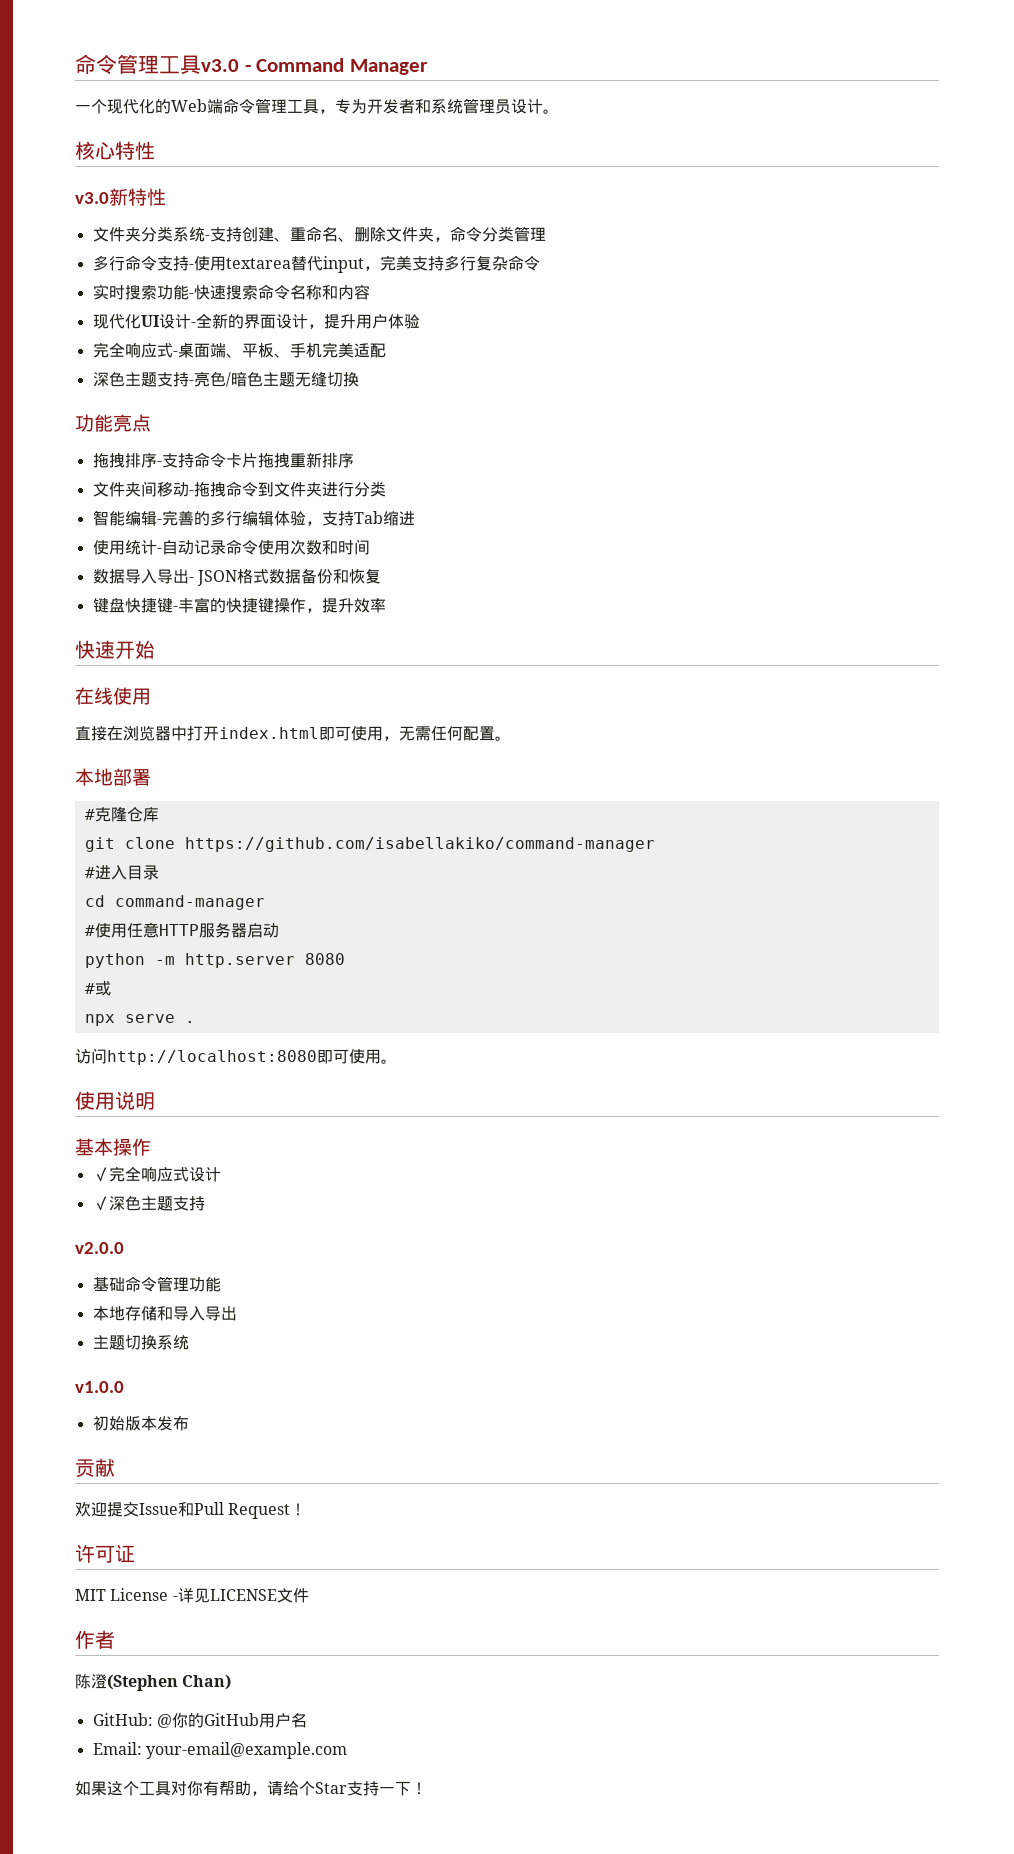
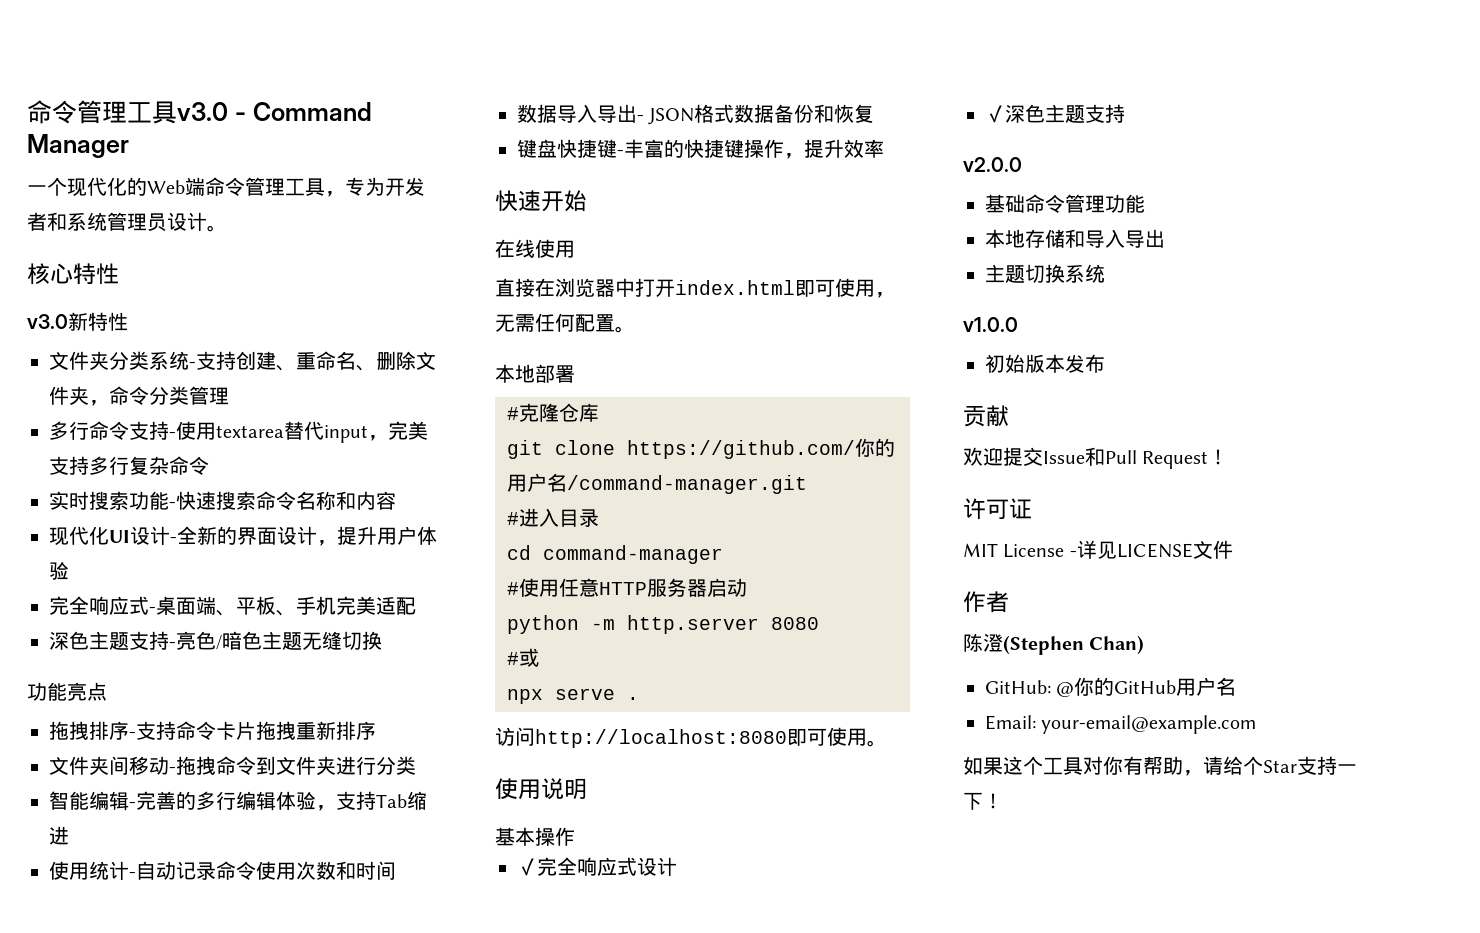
- git clone https://github.com/isabellakiko/command-manager
+ git clone https://github.com/你的用户名/command-manager.git

